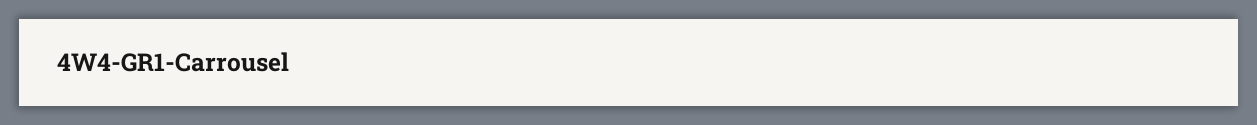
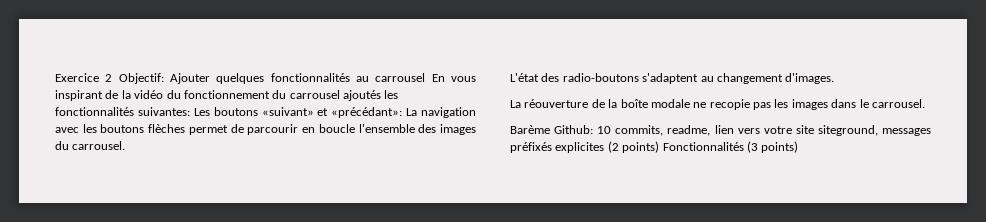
- 4W4-GR1-Carrousel
+ Exercice 2 Objectif: Ajouter quelques fonctionnalités au carrousel En vous inspirant de la vidéo du fonctionnement du carrousel ajoutés les fonctionnalités suivantes: Les boutons «suivant» et «précédant»: La navigation avec les boutons flèches permet de parcourir en boucle l'ensemble des images du carrousel.
+ L'état des radio-boutons s'adaptent au changement d'images.
+ La réouverture de la boîte modale ne recopie pas les images dans le carrousel.
+ Barème Github: 10 commits, readme, lien vers votre site siteground, messages préfixés explicites (2 points) Fonctionnalités (3 points)

